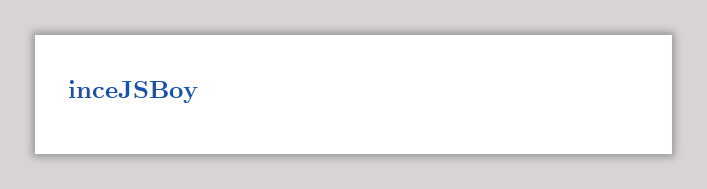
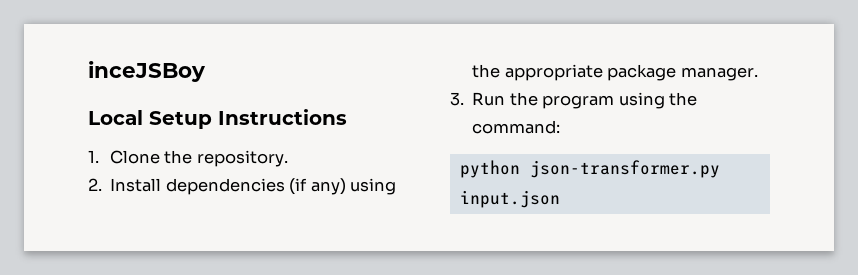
+ Local Setup Instructions
+ 1. Clone the repository.
+ 2. Install dependencies (if any) using the appropriate package manager.
+ 3. Run the program using the command:
+ python json-transformer.py input.json

